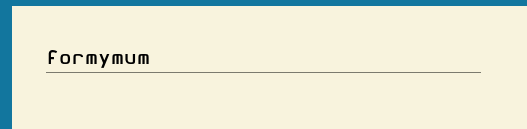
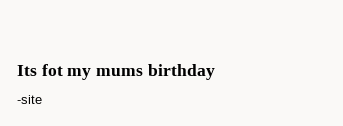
- formymum
+ Its fot my mums birthday
+ -site

